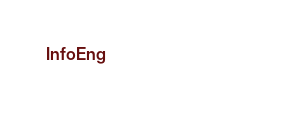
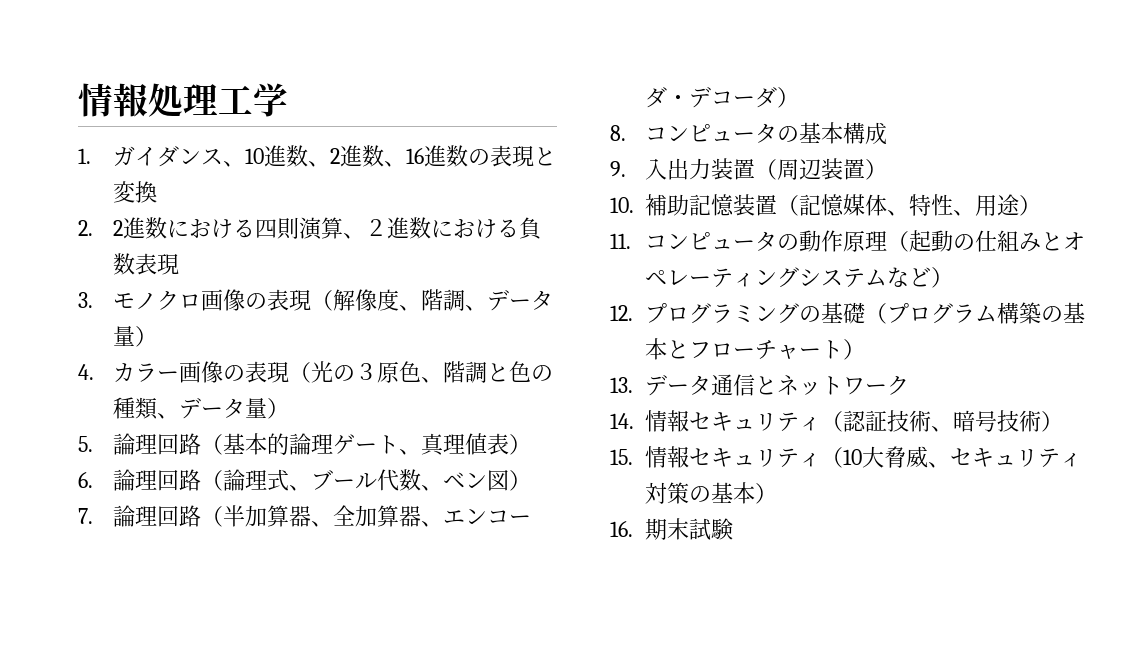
- InfoEng
+ 情報処理工学
+ 1.ガイダンス、10進数、2進数、16進数の表現と変換
+ 2. 2進数における四則演算、２進数における負数表現
+ 3.モノクロ画像の表現（解像度、階調、データ量）
+ 4.カラー画像の表現（光の３原色、階調と色の種類、データ量）
+ 5.論理回路（基本的論理ゲート、真理値表）
+ 6.論理回路（論理式、ブール代数、ベン図）
+ 7.論理回路（半加算器、全加算器、エンコーダ・デコーダ）
+ 8.コンピュータの基本構成
+ 9.入出力装置（周辺装置）
+ 10.補助記憶装置（記憶媒体、特性、用途）
+ 11.コンピュータの動作原理（起動の仕組みとオペレーティングシステムなど）
+ 12.プログラミングの基礎（プログラム構築の基本とフローチャート）
+ 13.データ通信とネットワーク
+ 14.情報セキュリティ（認証技術、暗号技術）
+ 15.情報セキュリティ（10大脅威、セキュリティ対策の基本）
+ 16.期末試験

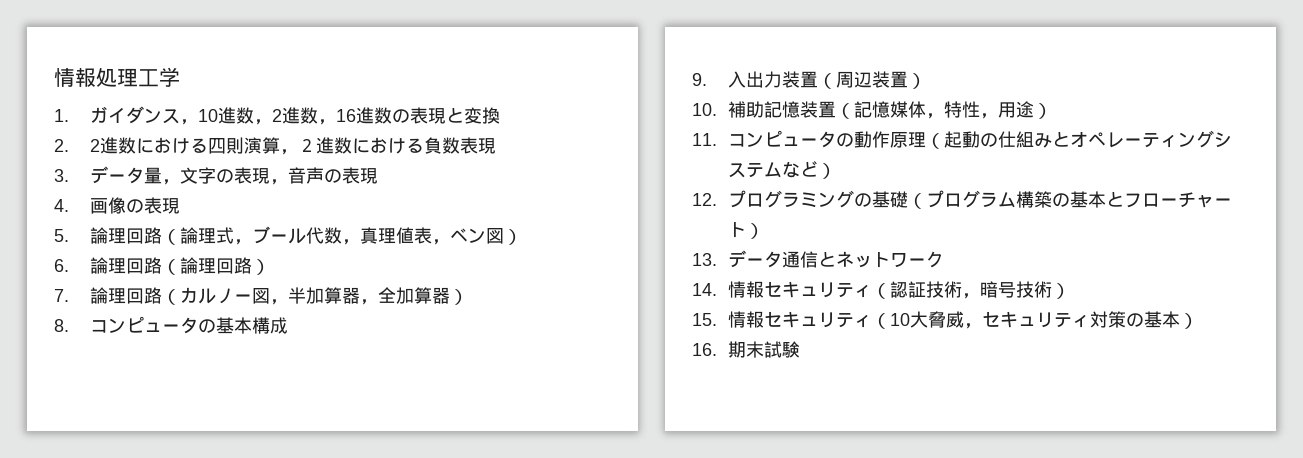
- 1.ガイダンス、10進数、2進数、16進数の表現と変換
+ 1.ガイダンス，10進数，2進数，16進数の表現と変換
- 2. 2進数における四則演算、２進数における負数表現
+ 2. 2進数における四則演算，２進数における負数表現
- 3.モノクロ画像の表現（解像度、階調、データ量）
- 4.カラー画像の表現（光の３原色、階調と色の種類、データ量）
- 5.論理回路（基本的論理ゲート、真理値表）
- 6.論理回路（論理式、ブール代数、ベン図）
+ 3.データ量，文字の表現，音声の表現
+ 4.画像の表現
+ 5.論理回路（論理式，ブール代数，真理値表，ベン図）
- 7.論理回路（半加算器、全加算器、エンコーダ・デコーダ）
+ 6.論理回路（論理回路）
+ 7.論理回路（カルノー図，半加算器，全加算器）
- 10.補助記憶装置（記憶媒体、特性、用途）
+ 10.補助記憶装置（記憶媒体，特性，用途）
- 14.情報セキュリティ（認証技術、暗号技術）
+ 14.情報セキュリティ（認証技術，暗号技術）
- 15.情報セキュリティ（10大脅威、セキュリティ対策の基本）
+ 15.情報セキュリティ（10大脅威，セキュリティ対策の基本）

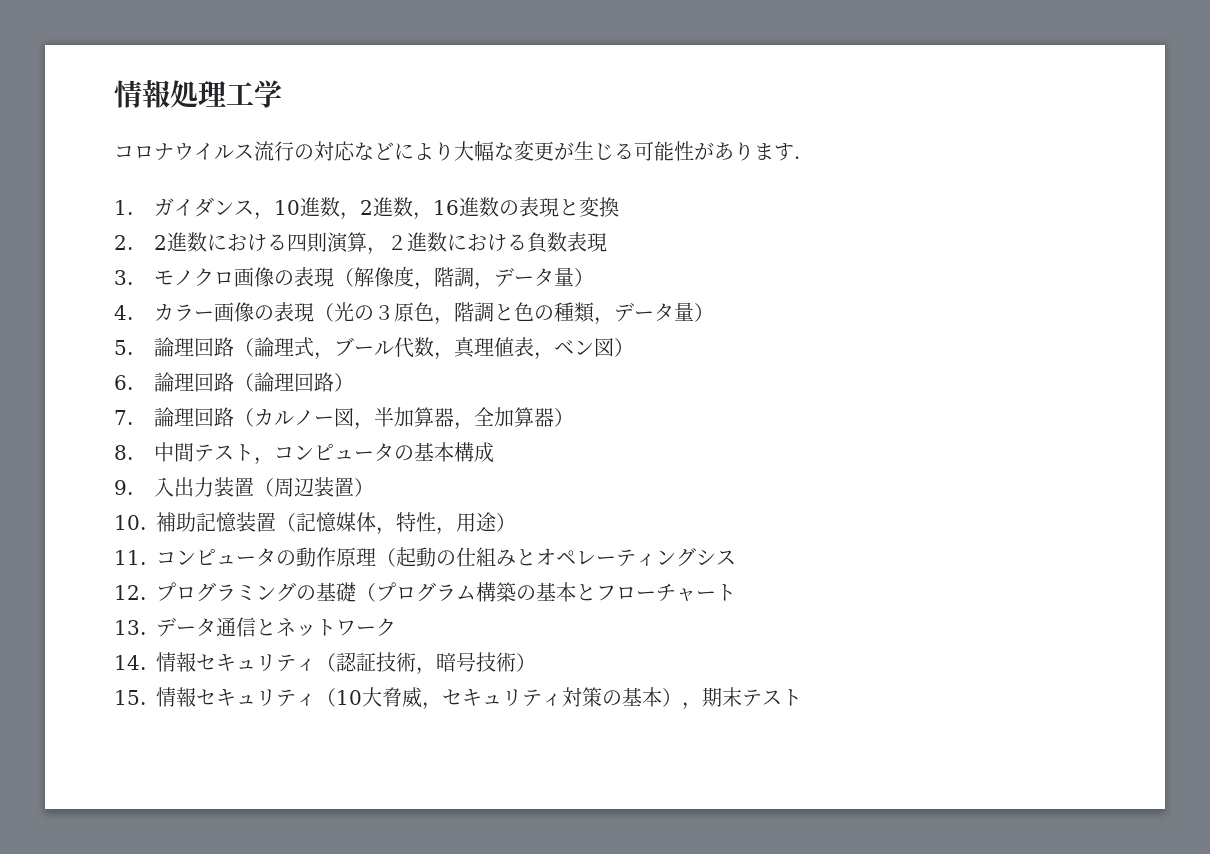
+ コロナウイルス流行の対応などにより大幅な変更が生じる可能性があります．
- 3.データ量，文字の表現，音声の表現
- 4.画像の表現
+ 3.モノクロ画像の表現（解像度，階調，データ量）
+ 4.カラー画像の表現（光の３原色，階調と色の種類，データ量）
- 8.コンピュータの基本構成
+ 8.中間テスト，コンピュータの基本構成
- 11.コンピュータの動作原理（起動の仕組みとオペレーティングシステムなど）
+ 11.コンピュータの動作原理（起動の仕組みとオペレーティングシス
- 12.プログラミングの基礎（プログラム構築の基本とフローチャート）
+ 12.プログラミングの基礎（プログラム構築の基本とフローチャート
- 15.情報セキュリティ（10大脅威，セキュリティ対策の基本）
- 16.期末試験
+ 15.情報セキュリティ（10大脅威，セキュリティ対策の基本），期末テスト

